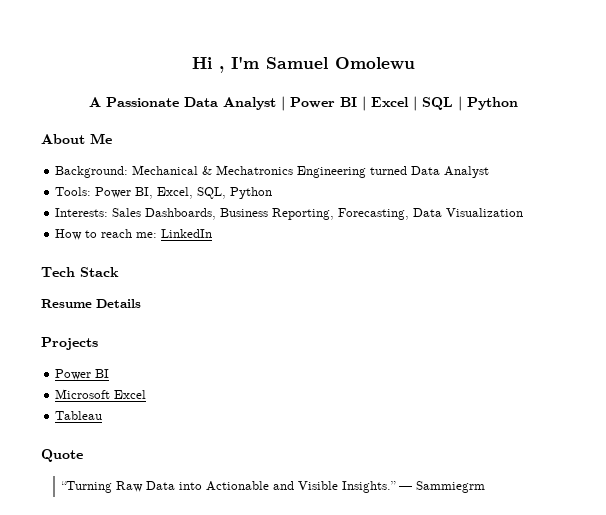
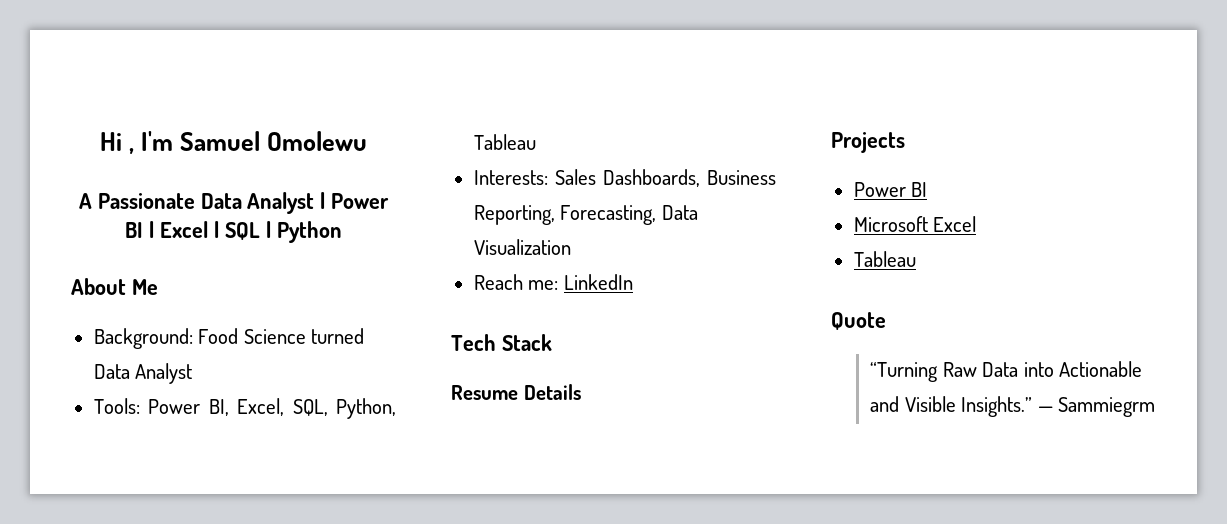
- Background: Mechanical & Mechatronics Engineering turned Data Analyst
+ Background: Food Science turned Data Analyst
- Tools: Power BI, Excel, SQL, Python
+ Tools: Power BI, Excel, SQL, Python, Tableau
- How to reach me: LinkedIn
+ Reach me: LinkedIn

